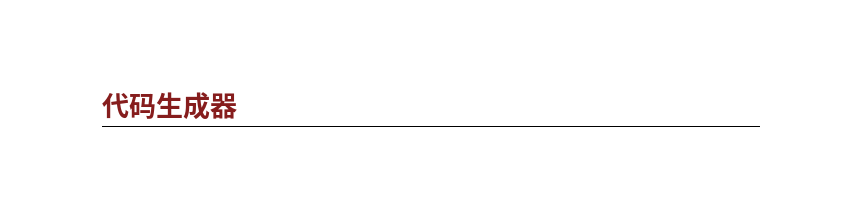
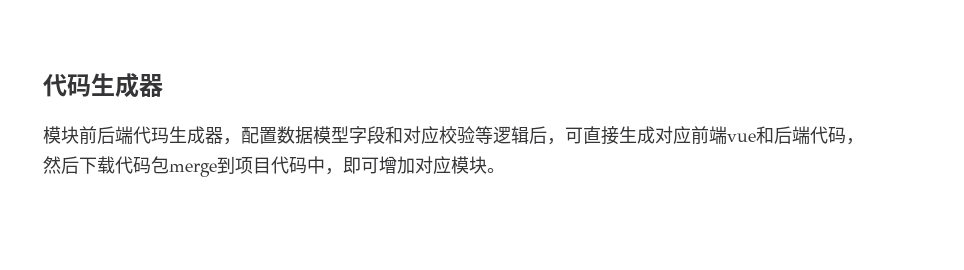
+ 模块前后端代玛生成器，配置数据模型字段和对应校验等逻辑后，可直接生成对应前端vue和后端代码，然后下载代码包merge到项目代码中，即可增加对应模块。

